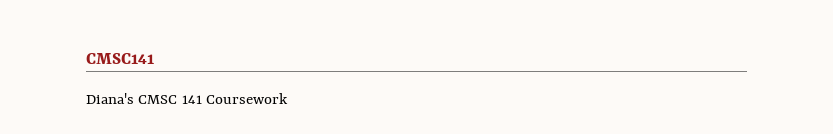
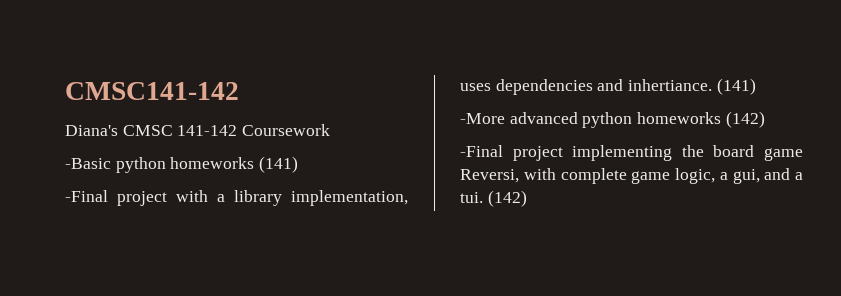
- CMSC141
+ CMSC141-142
- Diana's CMSC 141 Coursework
+ Diana's CMSC 141-142 Coursework
+ -Basic python homeworks (141)
+ -Final project with a library implementation, uses dependencies and inhertiance. (141)
+ -More advanced python homeworks (142)
+ -Final project implementing the board game Reversi, with complete game logic, a gui, and a tui. (142)

